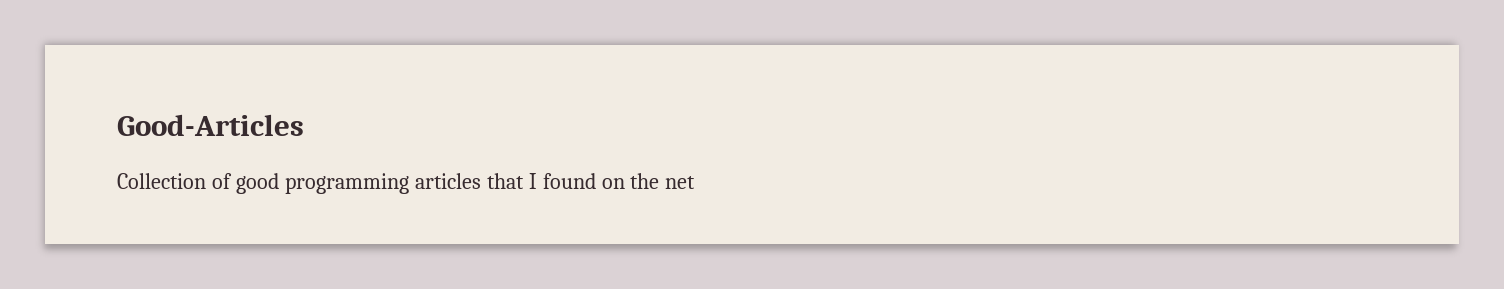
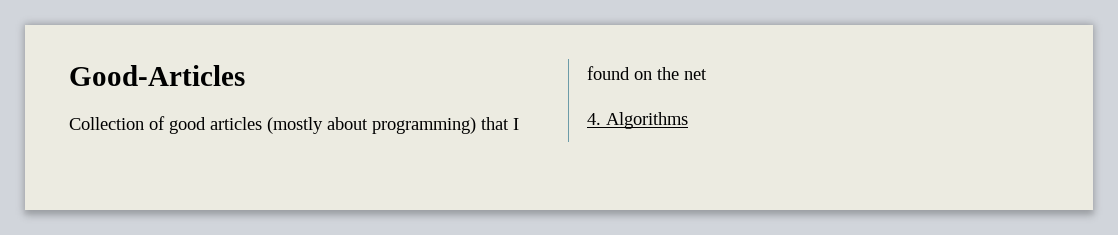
- Collection of good programming articles that I found on the net
+ Collection of good articles (mostly about programming) that I found on the net
+ 4. Algorithms

